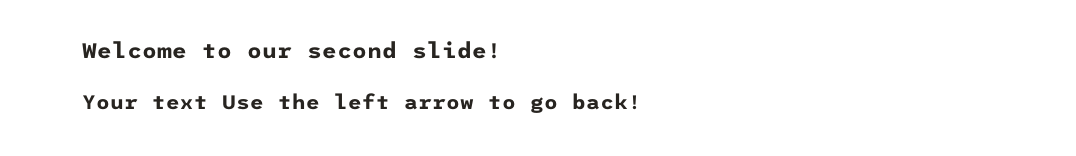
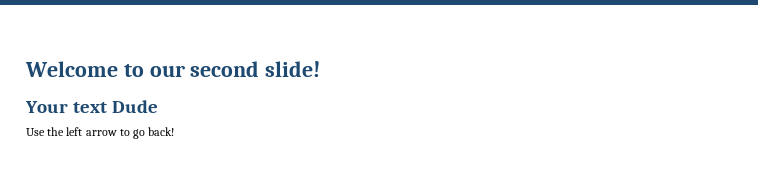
- Your text Use the left arrow to go back!
+ Your text Dude
+ Use the left arrow to go back!

